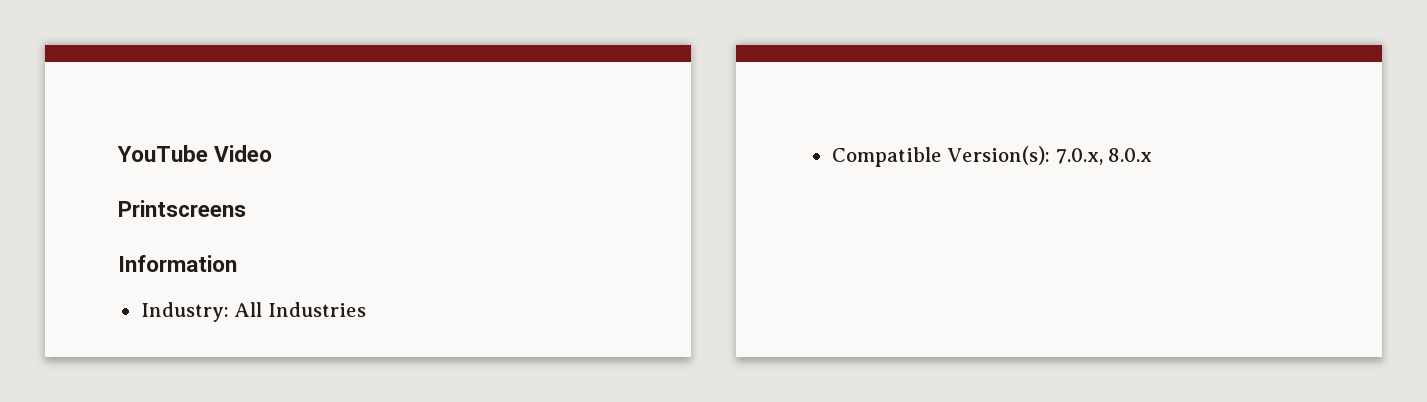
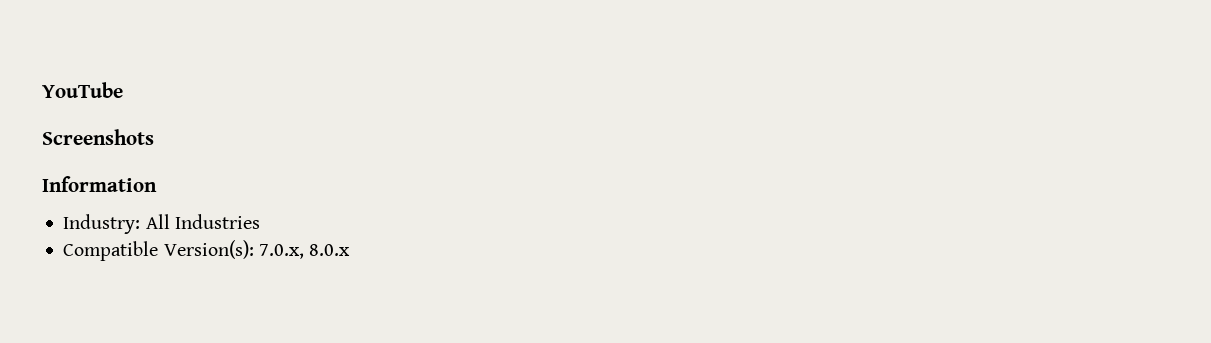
- YouTube Video
- Printscreens
+ YouTube
+ Screenshots

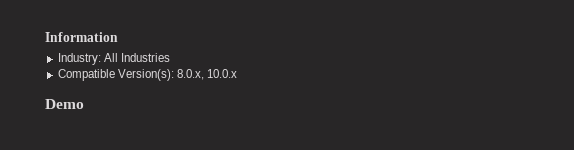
- YouTube
- Screenshots
- Compatible Version(s): 7.0.x, 8.0.x
+ Compatible Version(s): 8.0.x, 10.0.x
+ Demo

